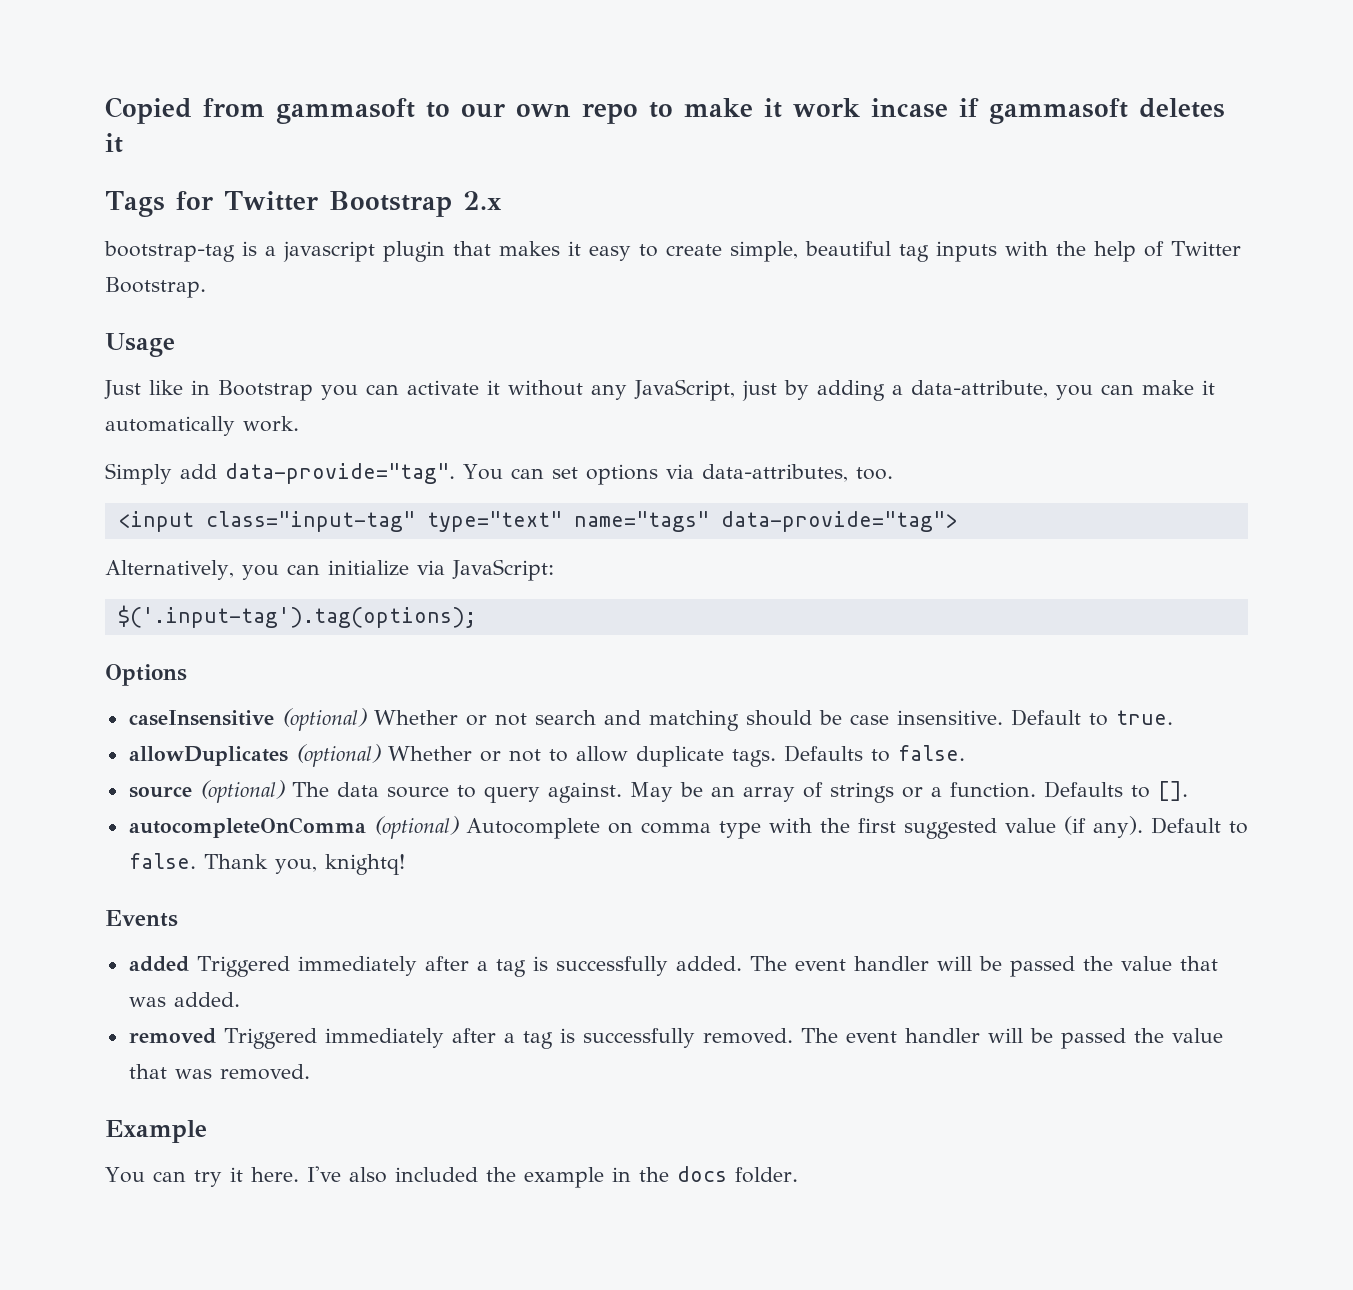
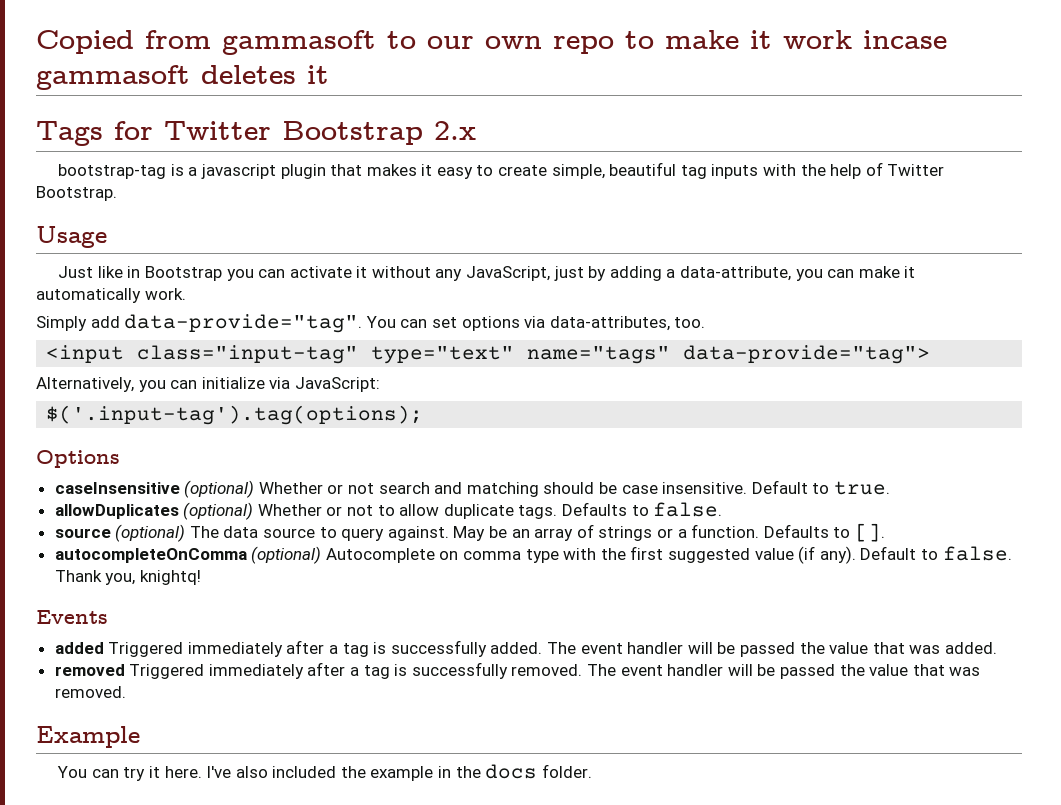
- Copied from gammasoft to our own repo to make it work incase if gammasoft deletes it
+ Copied from gammasoft to our own repo to make it work incase gammasoft deletes it

